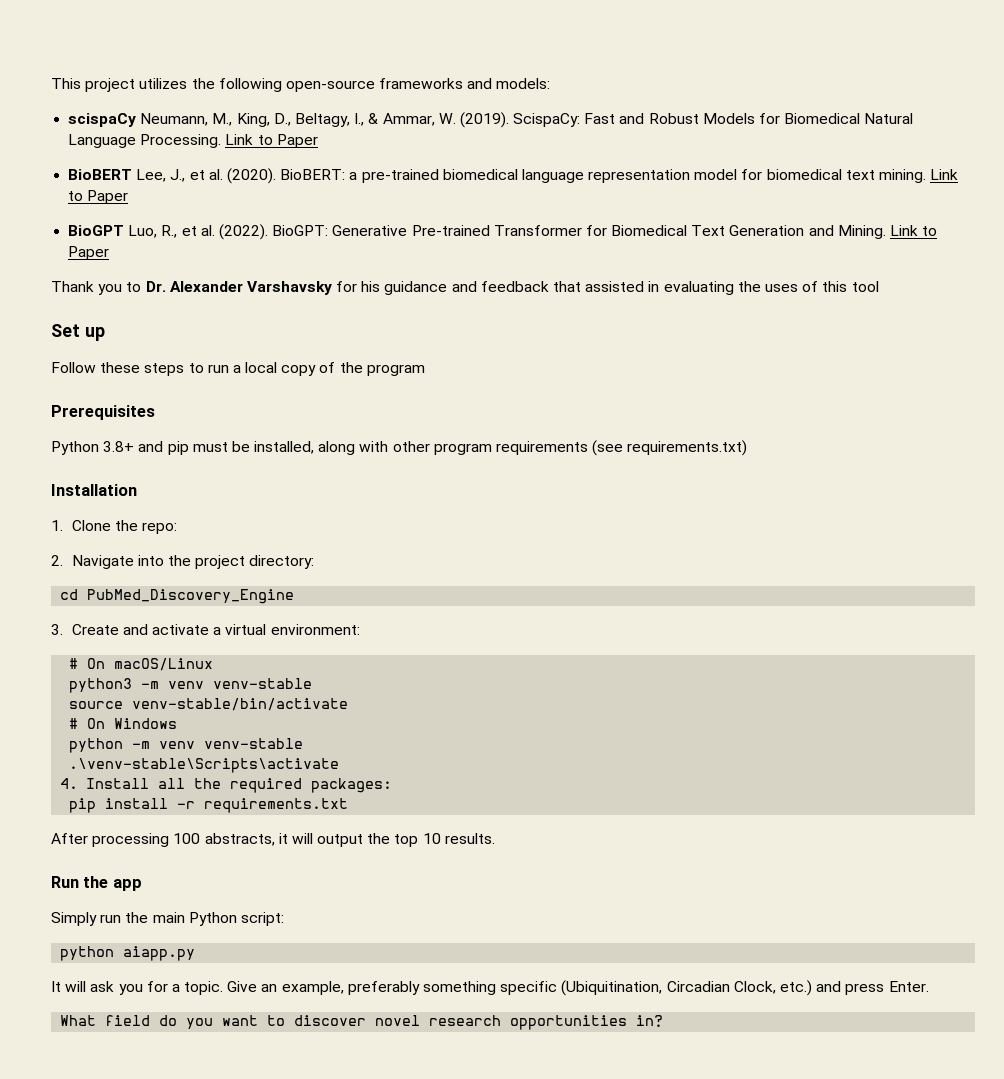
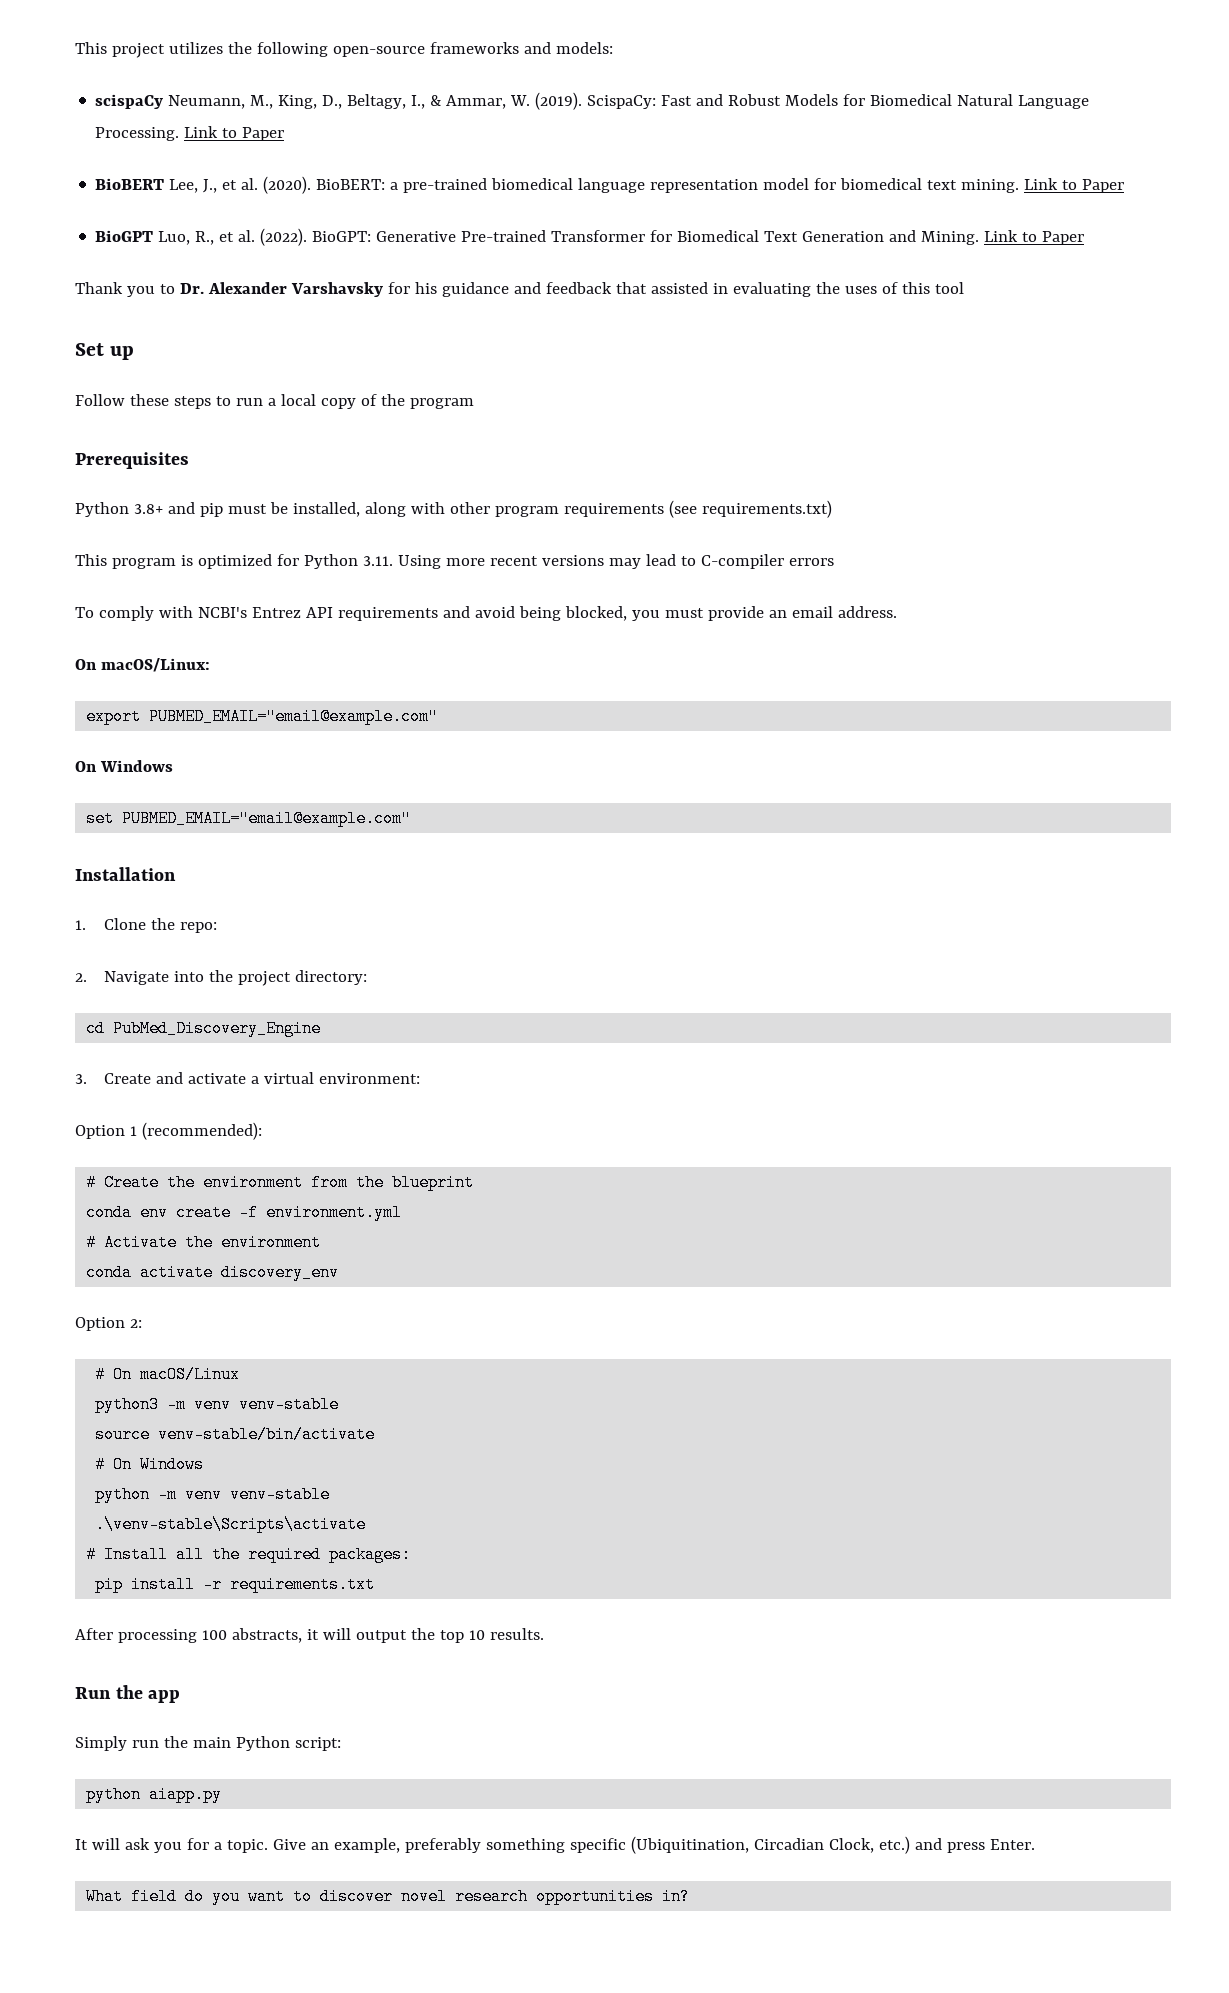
+ This program is optimized for Python 3.11. Using more recent versions may lead to C-compiler errors
+ To comply with NCBI's Entrez API requirements and avoid being blocked, you must provide an email address.
+ On macOS/Linux:
+ export PUBMED_EMAIL="email@example.com"
+ On Windows
+ set PUBMED_EMAIL="email@example.com"
+ Option 1 (recommended):
+ # Create the environment from the blueprint
+ conda env create -f environment.yml
+ # Activate the environment
+ conda activate discovery_env
+ Option 2:
- 4. Install all the required packages:
+ # Install all the required packages:

